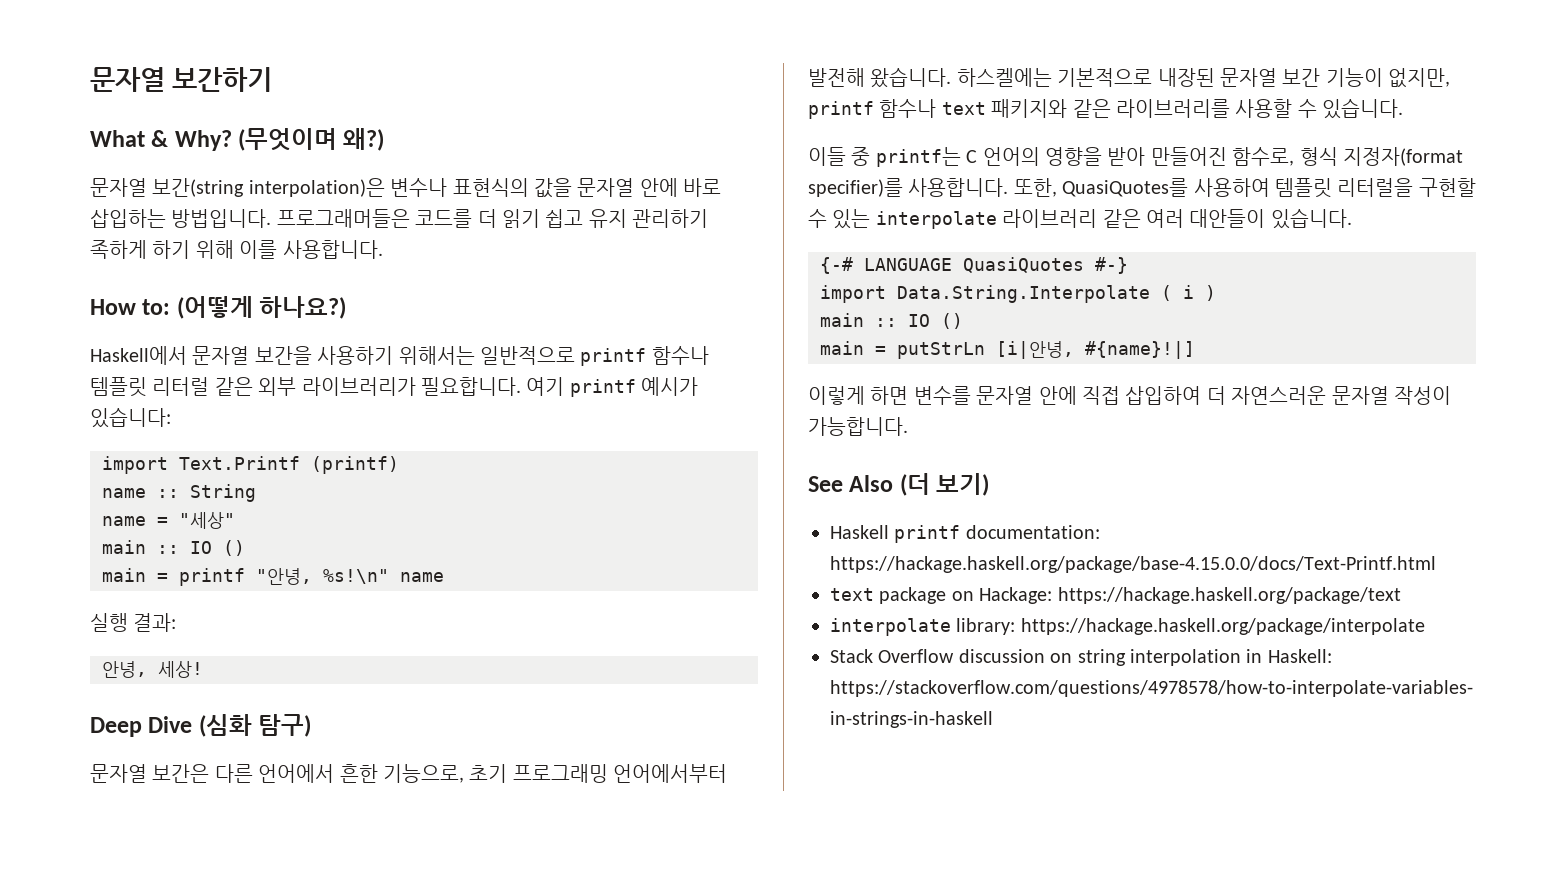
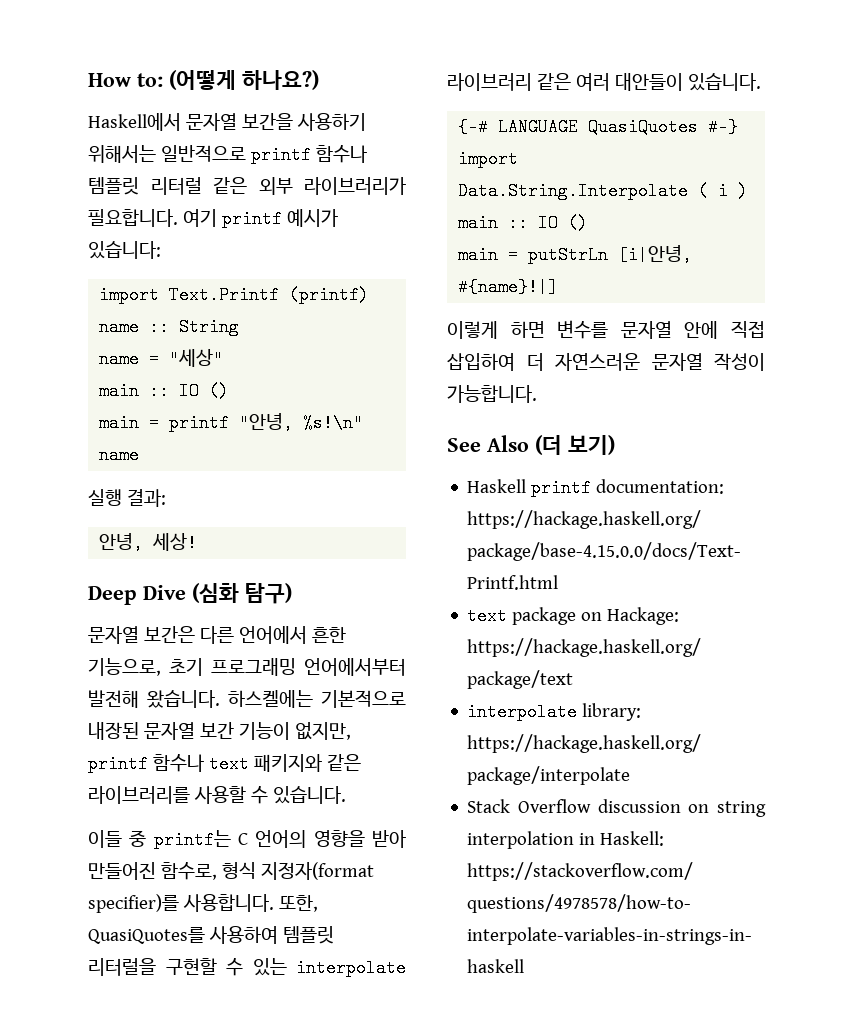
- 문자열 보간하기
- What & Why? (무엇이며 왜?)
- 문자열 보간(string interpolation)은 변수나 표현식의 값을 문자열 안에 바로 삽입하는 방법입니다. 프로그래머들은 코드를 더 읽기 쉽고 유지 관리하기 족하게 하기 위해 이를 사용합니다.

